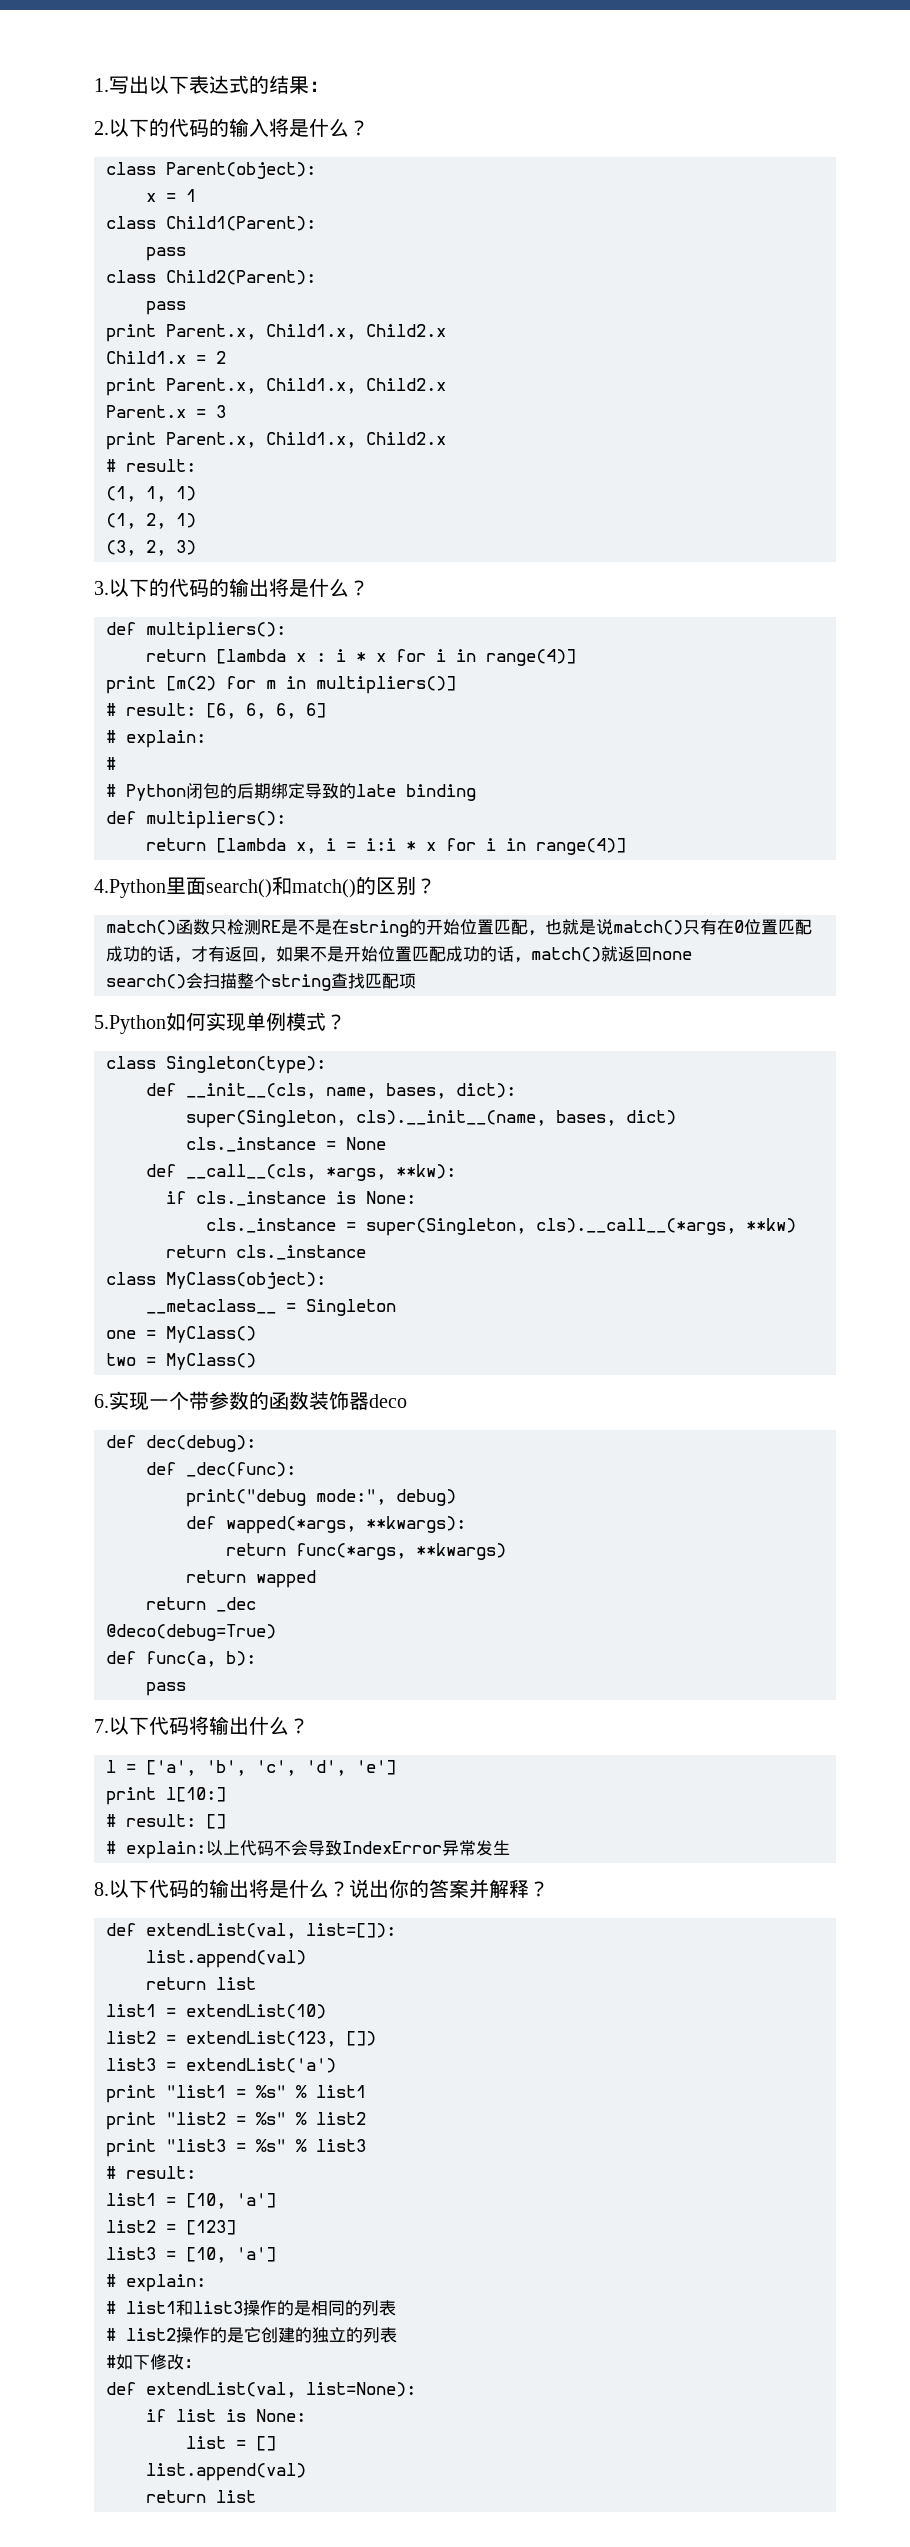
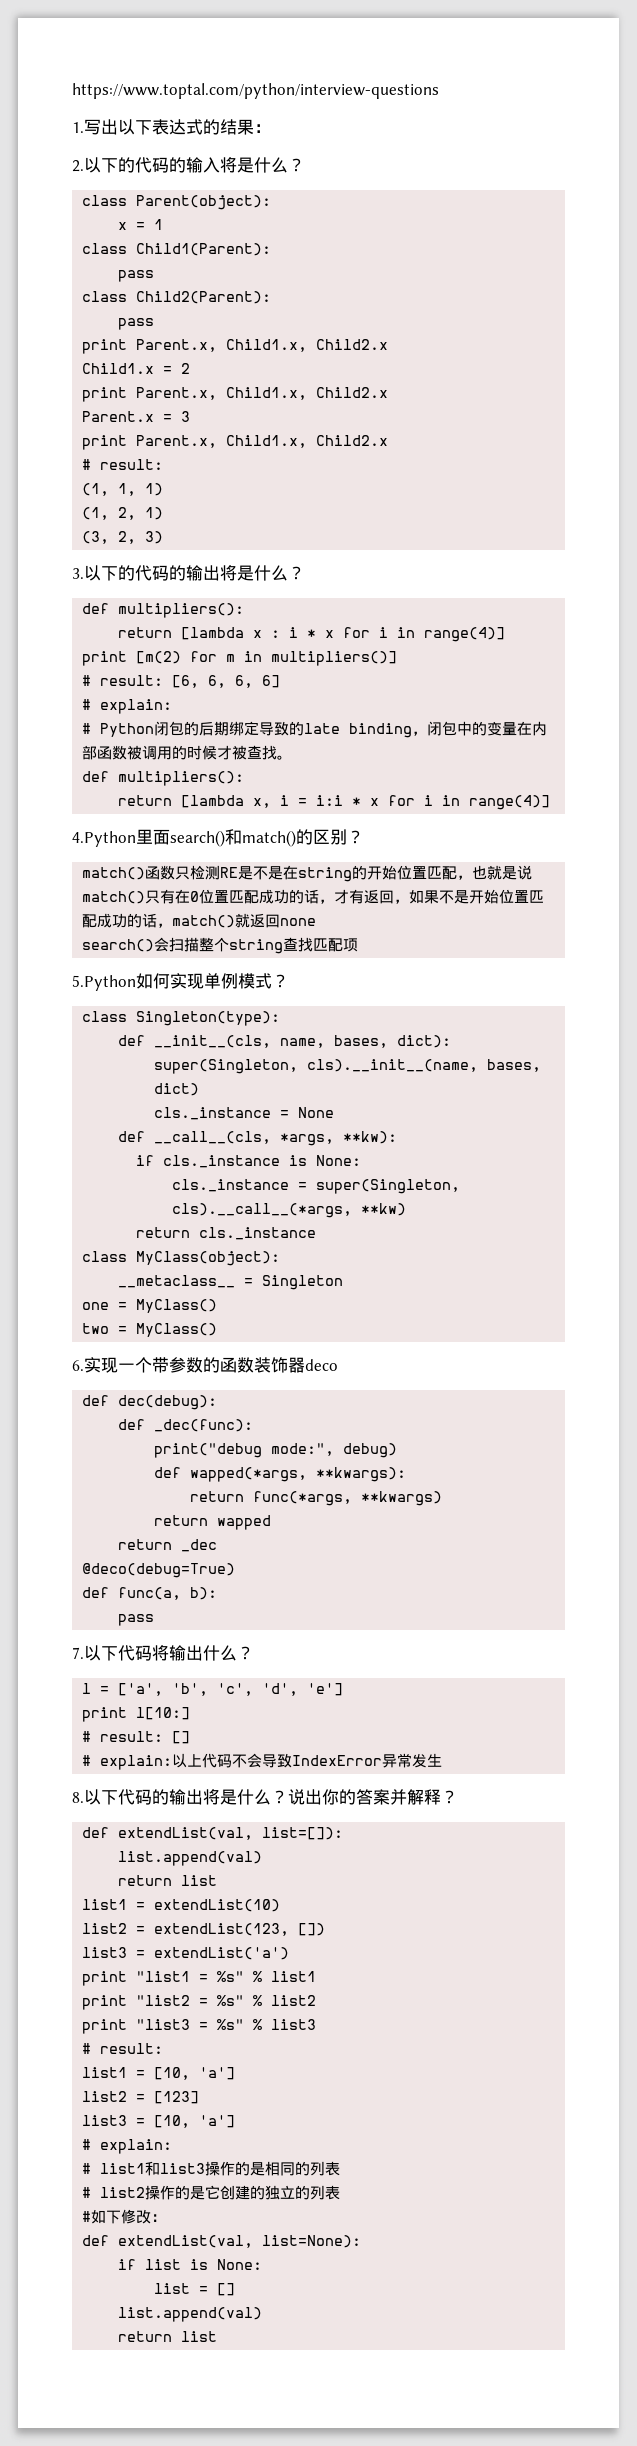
+ https://www.toptal.com/python/interview-questions
  # result: [6, 6, 6, 6]
  # explain:
- #
- # Python闭包的后期绑定导致的late binding
+ # Python闭包的后期绑定导致的late binding，闭包中的变量在内部函数被调用的时候才被查找。

